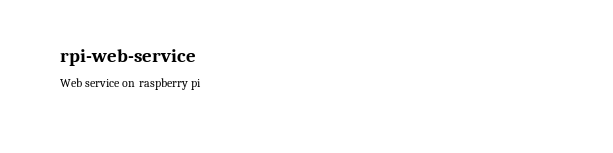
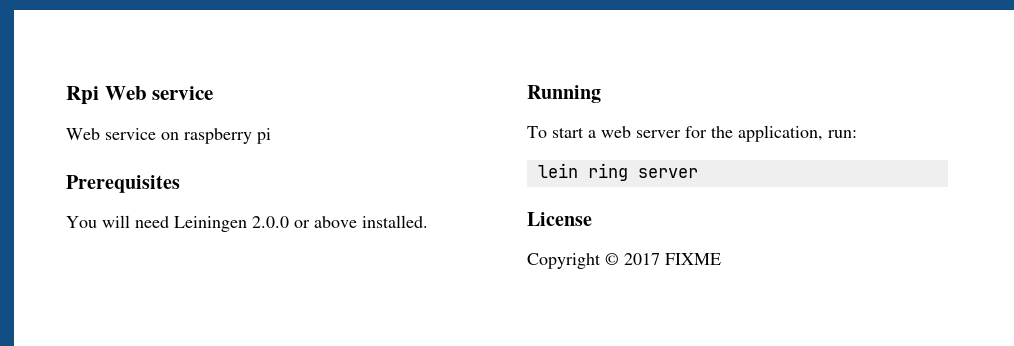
- rpi-web-service
+ Rpi Web service
+ Prerequisites
+ You will need Leiningen 2.0.0 or above installed.
+ Running
+ To start a web server for the application, run:
+ lein ring server
+ License
+ Copyright © 2017 FIXME

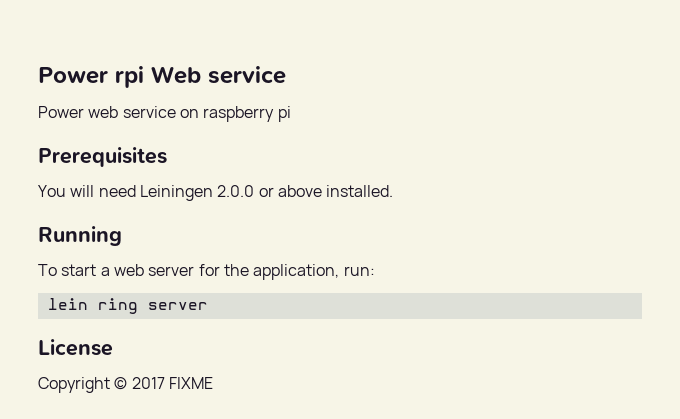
- Rpi Web service
+ Power rpi Web service
- Web service on raspberry pi
+ Power web service on raspberry pi

